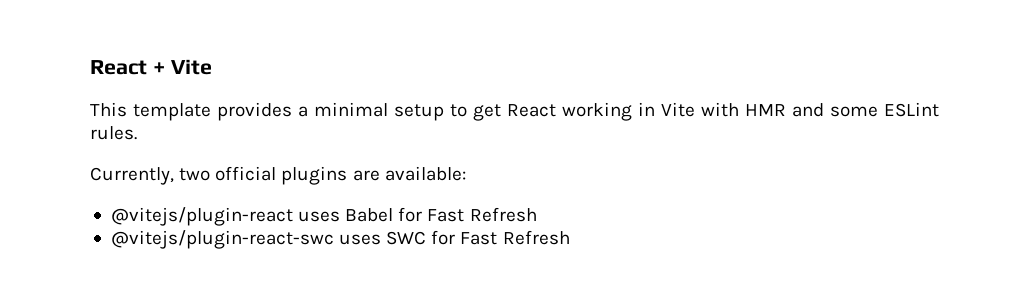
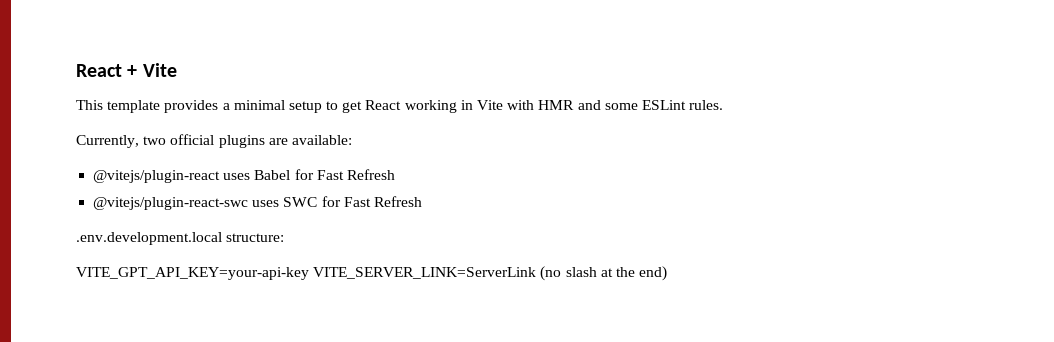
+ .env.development.local structure:
+ VITE_GPT_API_KEY=your-api-key VITE_SERVER_LINK=ServerLink (no slash at the end)

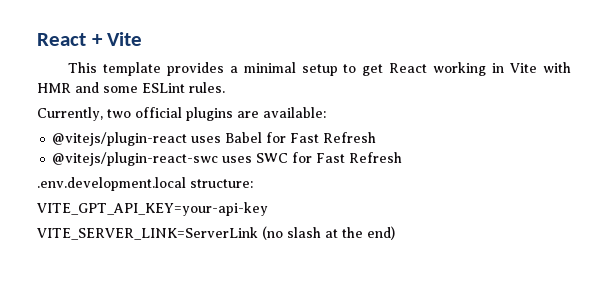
- VITE_GPT_API_KEY=your-api-key VITE_SERVER_LINK=ServerLink (no slash at the end)
+ VITE_GPT_API_KEY=your-api-key
+ VITE_SERVER_LINK=ServerLink (no slash at the end)

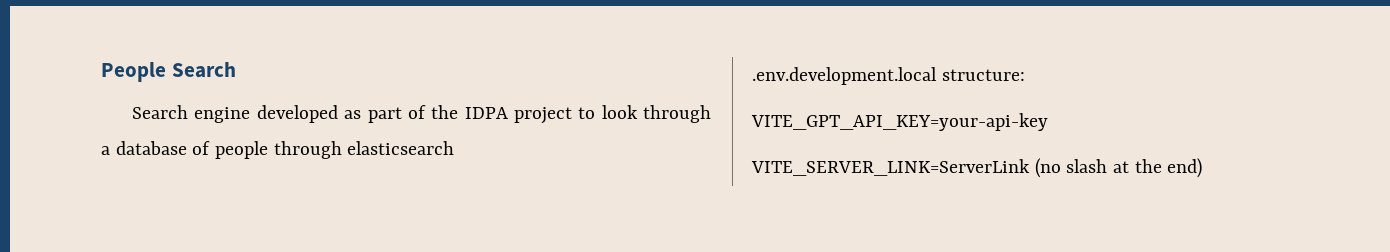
- React + Vite
- This template provides a minimal setup to get React working in Vite with HMR and some ESLint rules.
- Currently, two official plugins are available:
- @vitejs/plugin-react uses Babel for Fast Refresh
- @vitejs/plugin-react-swc uses SWC for Fast Refresh
+ People Search
+ Search engine developed as part of the IDPA project to look through a database of people through elasticsearch

